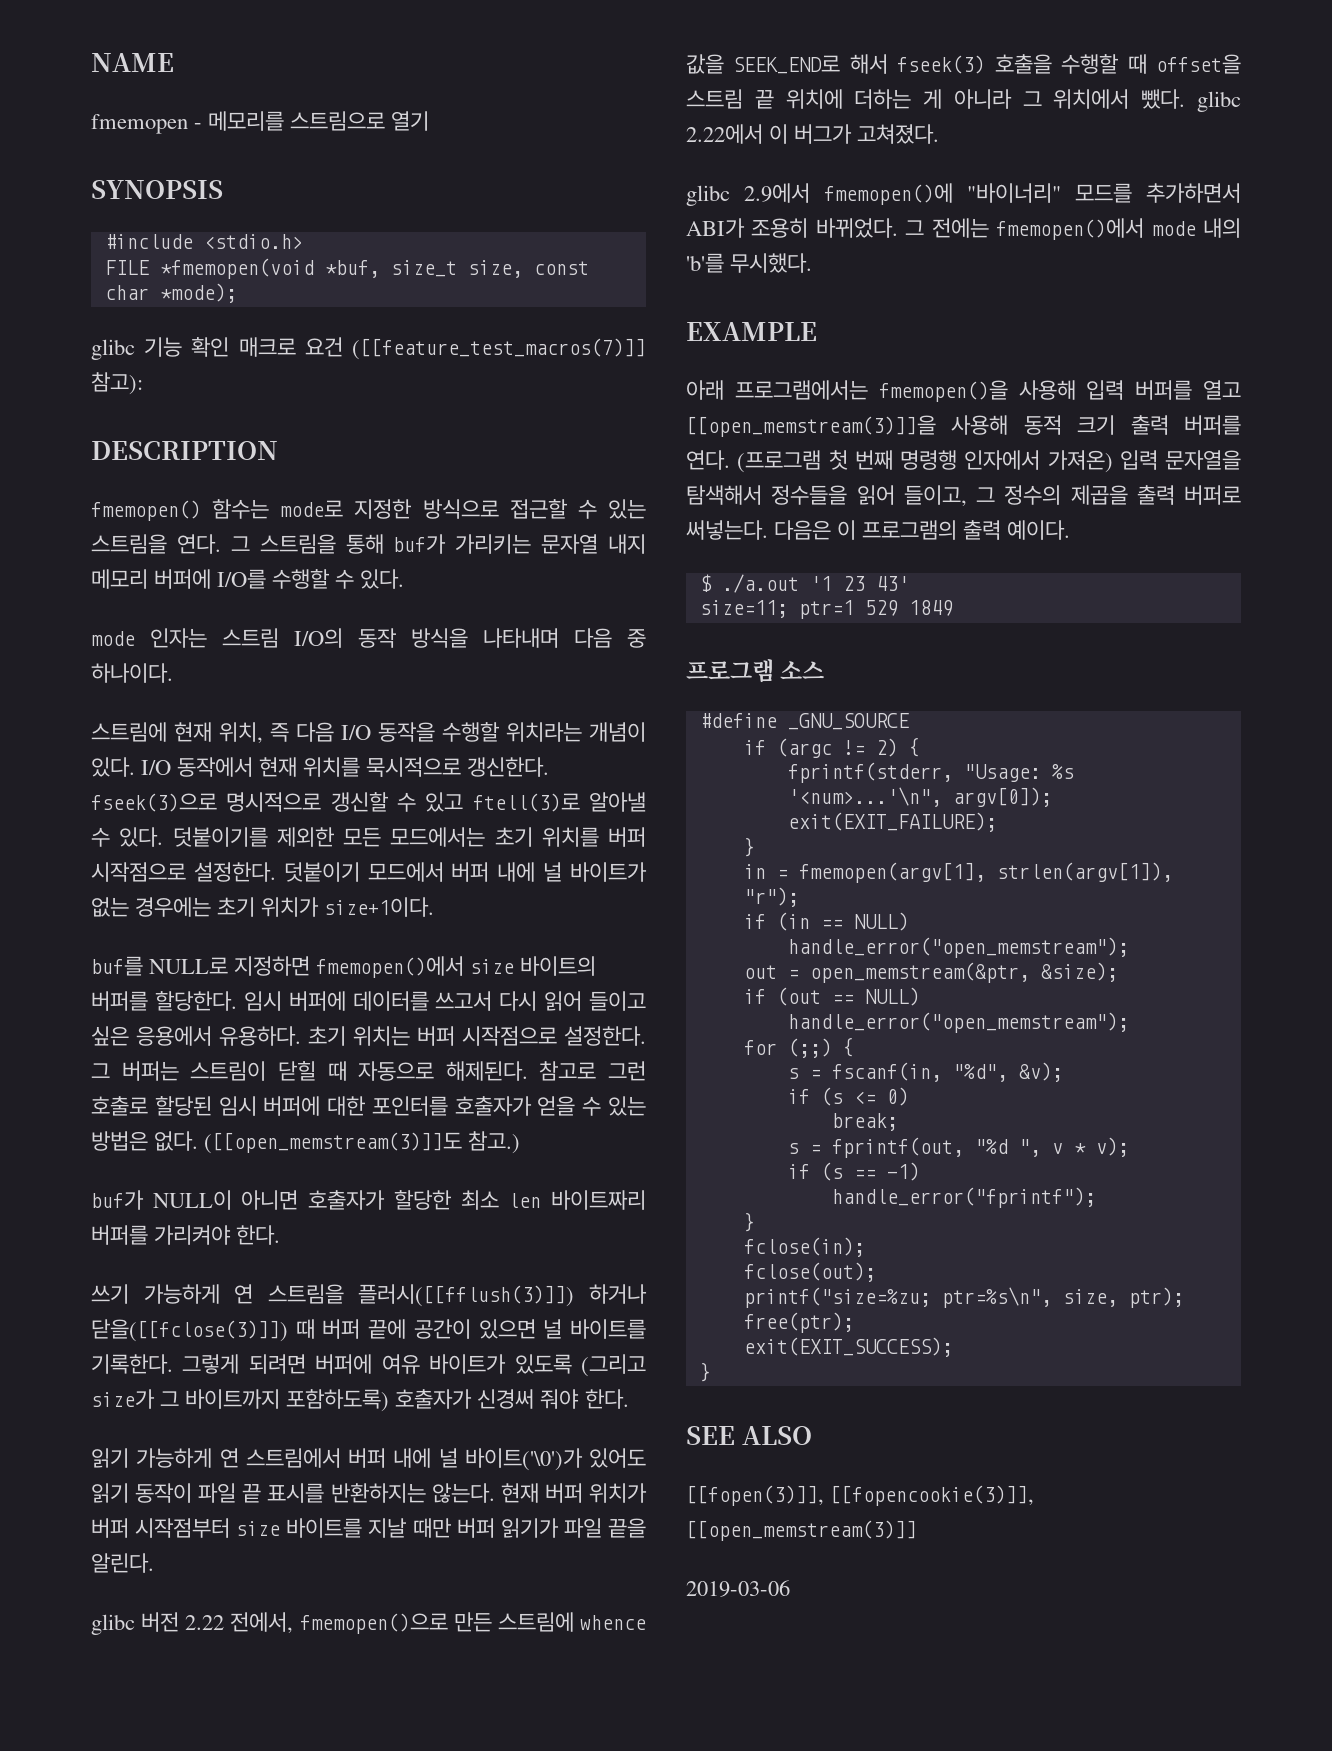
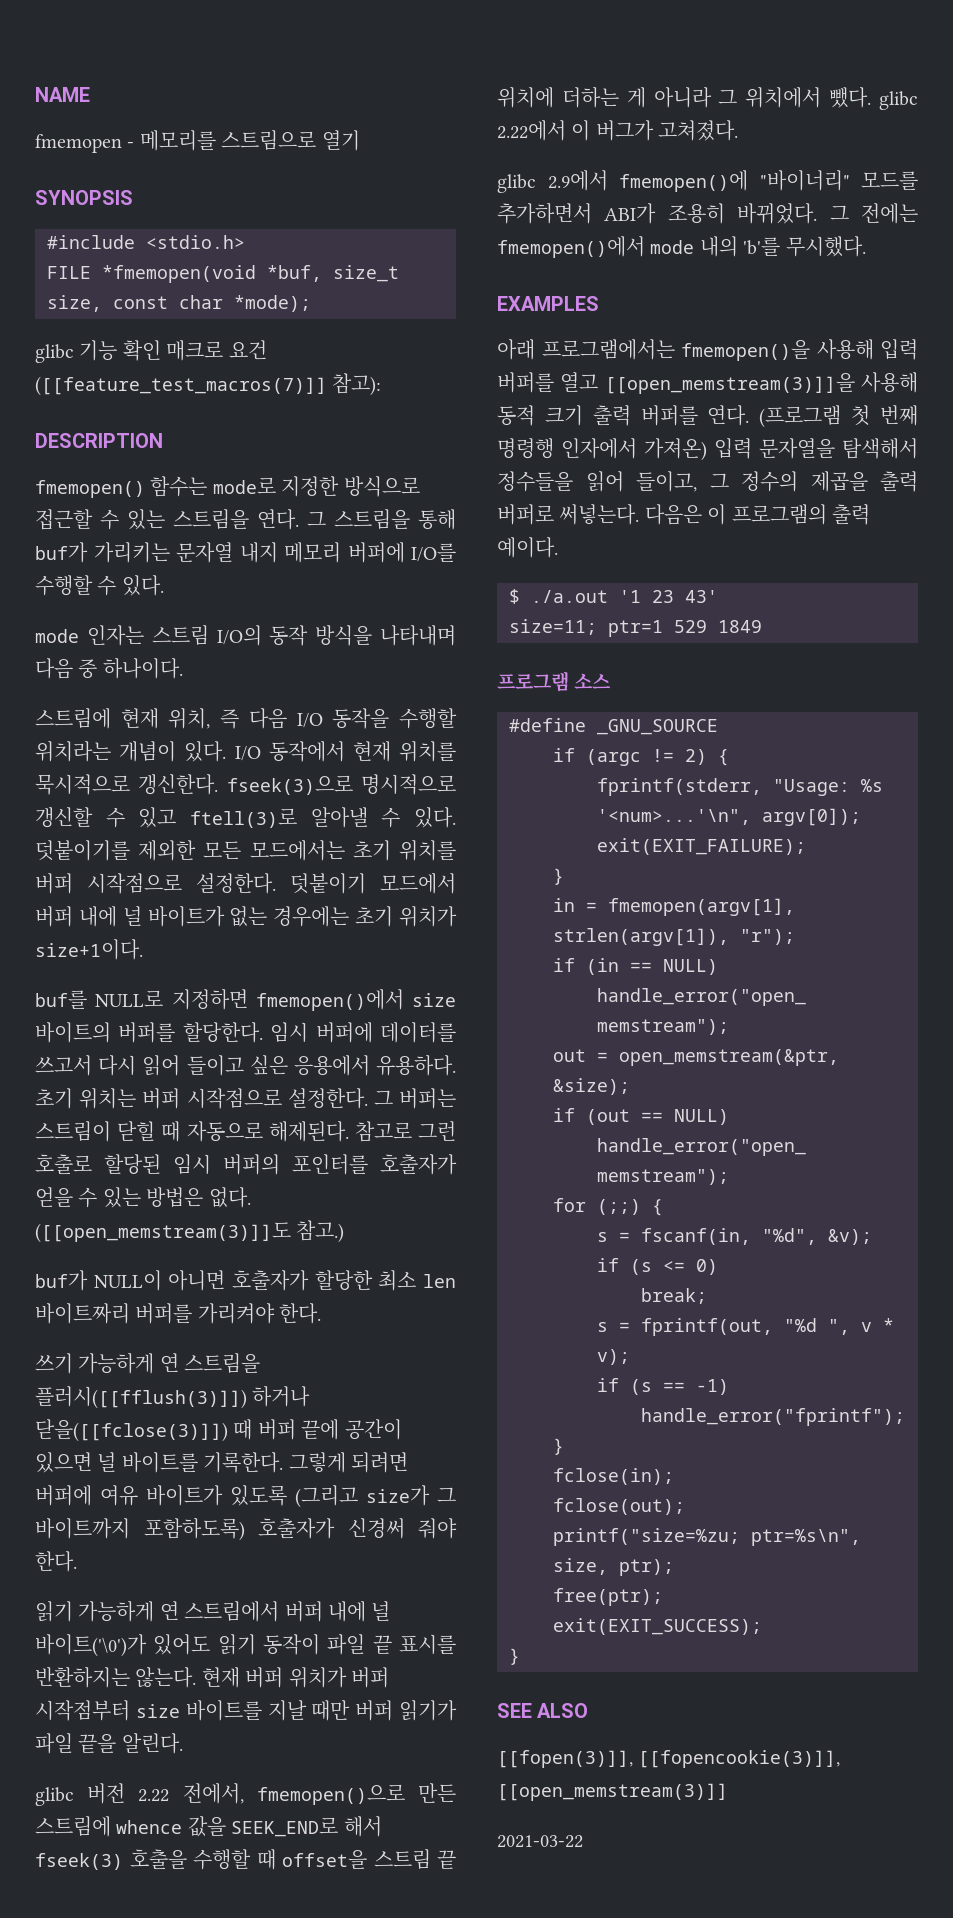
- 참고로 그런 호출로 할당된 임시 버퍼에 대한 포인터를 호출자가 얻을 수 있는 방법은 없다.
+ 참고로 그런 호출로 할당된 임시 버퍼의 포인터를 호출자가 얻을 수 있는 방법은 없다.
- EXAMPLE
+ EXAMPLES
- 2019-03-06
+ 2021-03-22

